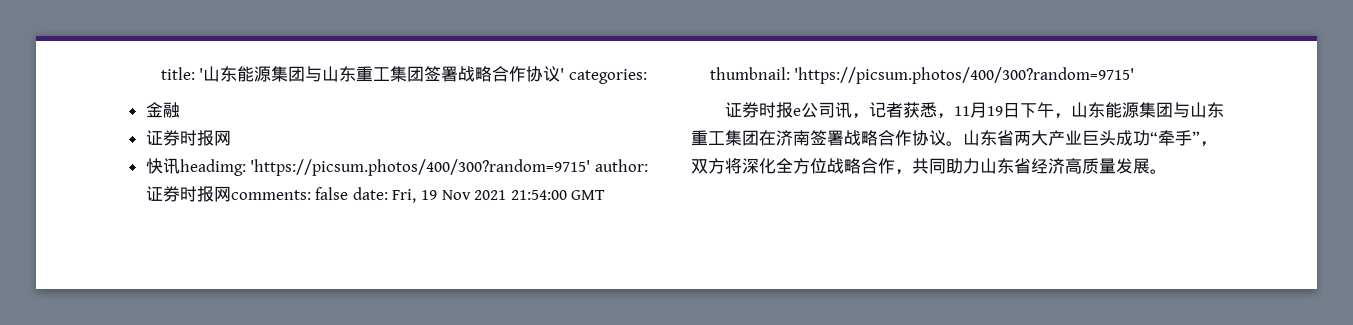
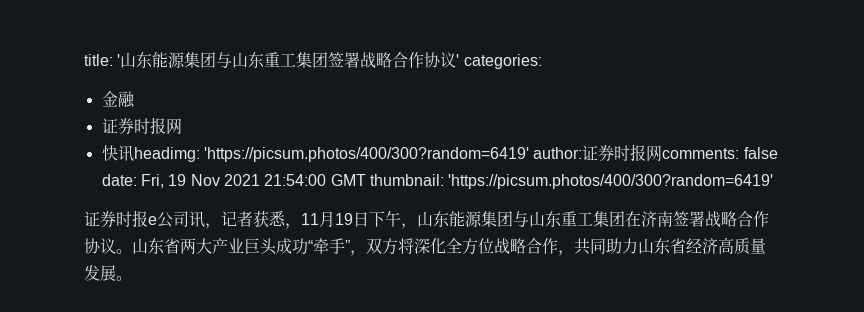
- 快讯headimg: 'https://picsum.photos/400/300?random=9715' author:证券时报网comments: false date: Fri, 19 Nov 2021 21:54:00 GMT thumbnail: 'https://picsum.photos/400/300?random=9715'
+ 快讯headimg: 'https://picsum.photos/400/300?random=6419' author:证券时报网comments: false date: Fri, 19 Nov 2021 21:54:00 GMT thumbnail: 'https://picsum.photos/400/300?random=6419'

